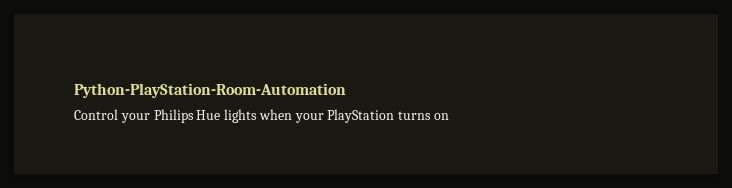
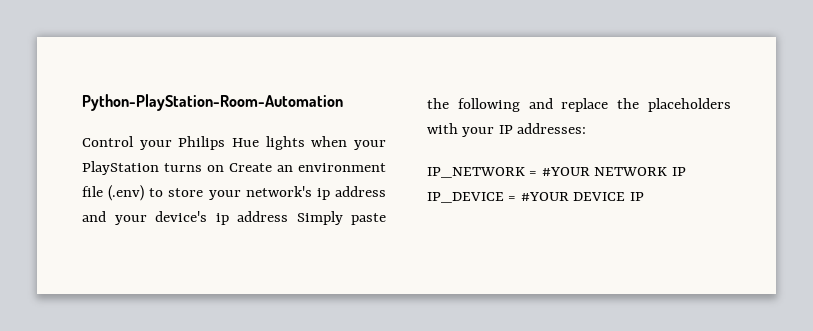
- Control your Philips Hue lights when your PlayStation turns on
+ Control your Philips Hue lights when your PlayStation turns on Create an environment file (.env) to store your network's ip address and your device's ip address Simply paste the following and replace the placeholders with your IP addresses:
+ IP_NETWORK = #YOUR NETWORK IP IP_DEVICE = #YOUR DEVICE IP

